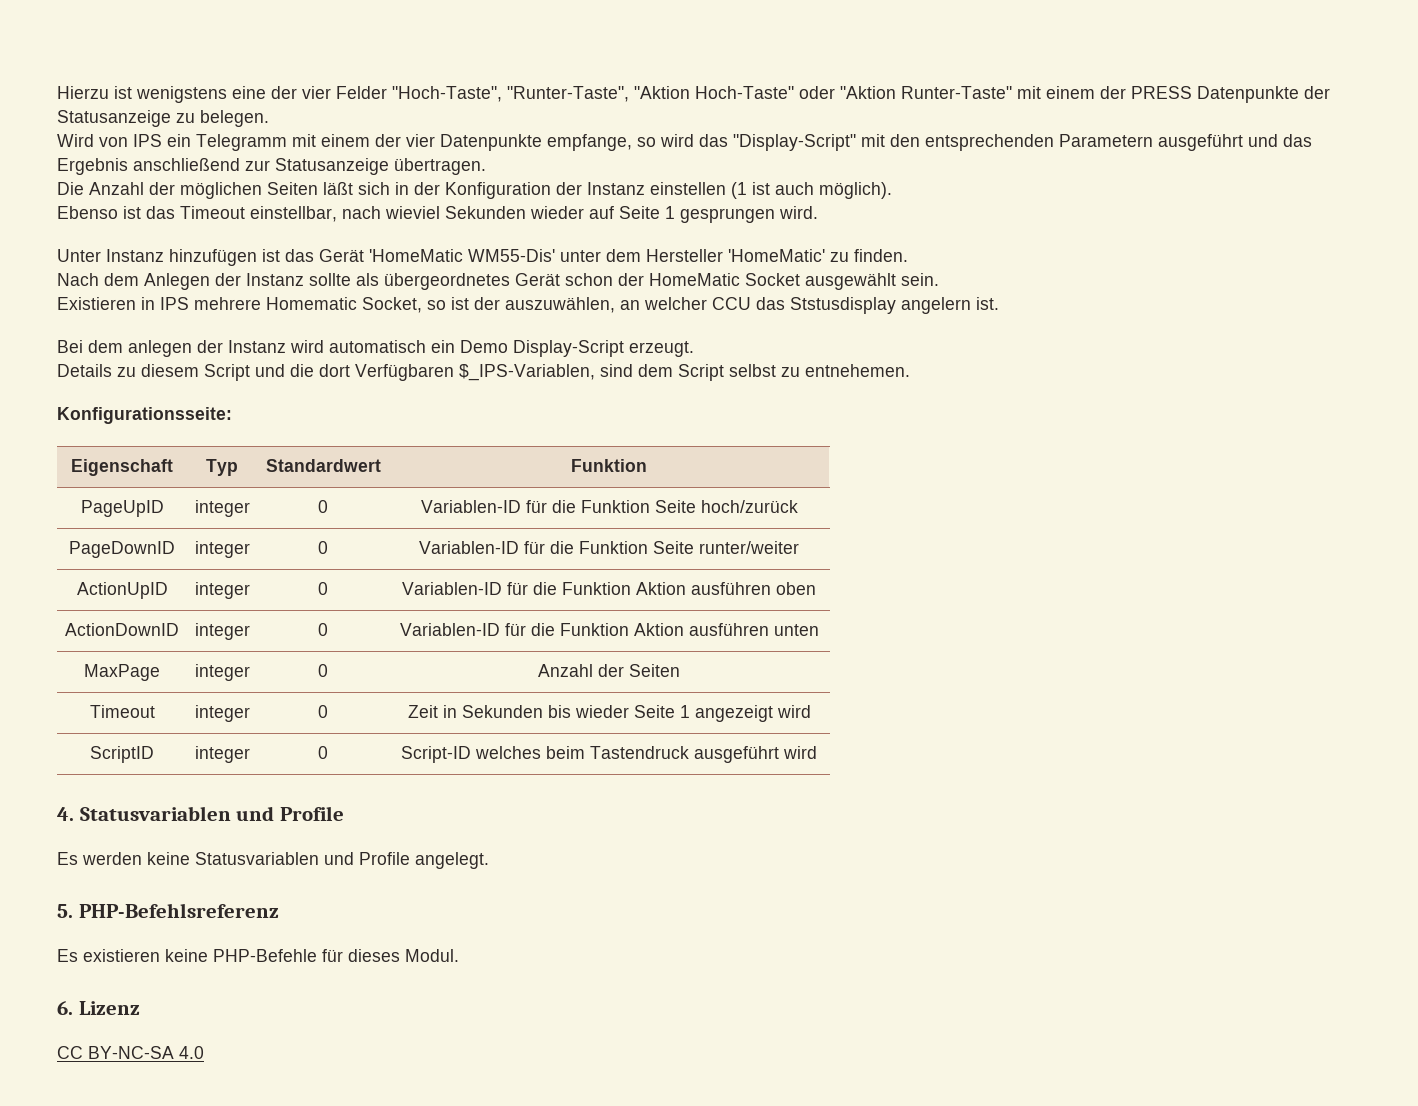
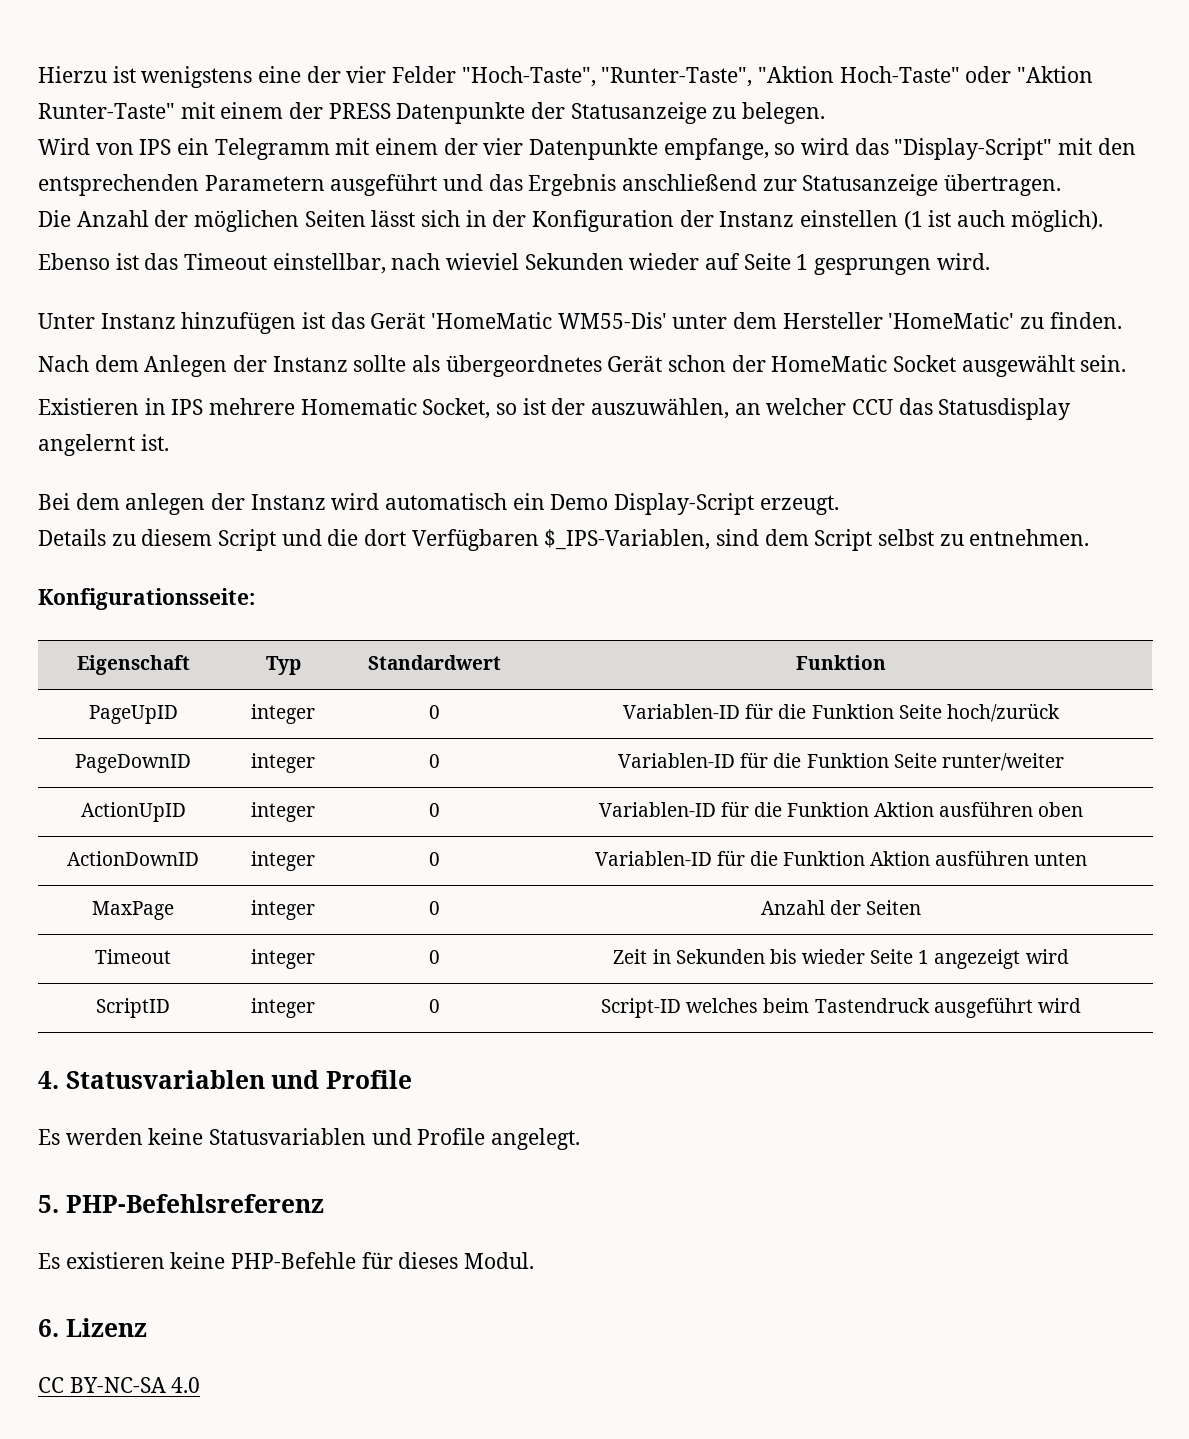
- Die Anzahl der möglichen Seiten läßt sich in der Konfiguration der Instanz einstellen (1 ist auch möglich).
+ Die Anzahl der möglichen Seiten lässt sich in der Konfiguration der Instanz einstellen (1 ist auch möglich).
- Existieren in IPS mehrere Homematic Socket, so ist der auszuwählen, an welcher CCU das Ststusdisplay angelern ist.
+ Existieren in IPS mehrere Homematic Socket, so ist der auszuwählen, an welcher CCU das Statusdisplay angelernt ist.
- Details zu diesem Script und die dort Verfügbaren $_IPS-Variablen, sind dem Script selbst zu entnehemen.
+ Details zu diesem Script und die dort Verfügbaren $_IPS-Variablen, sind dem Script selbst zu entnehmen.

